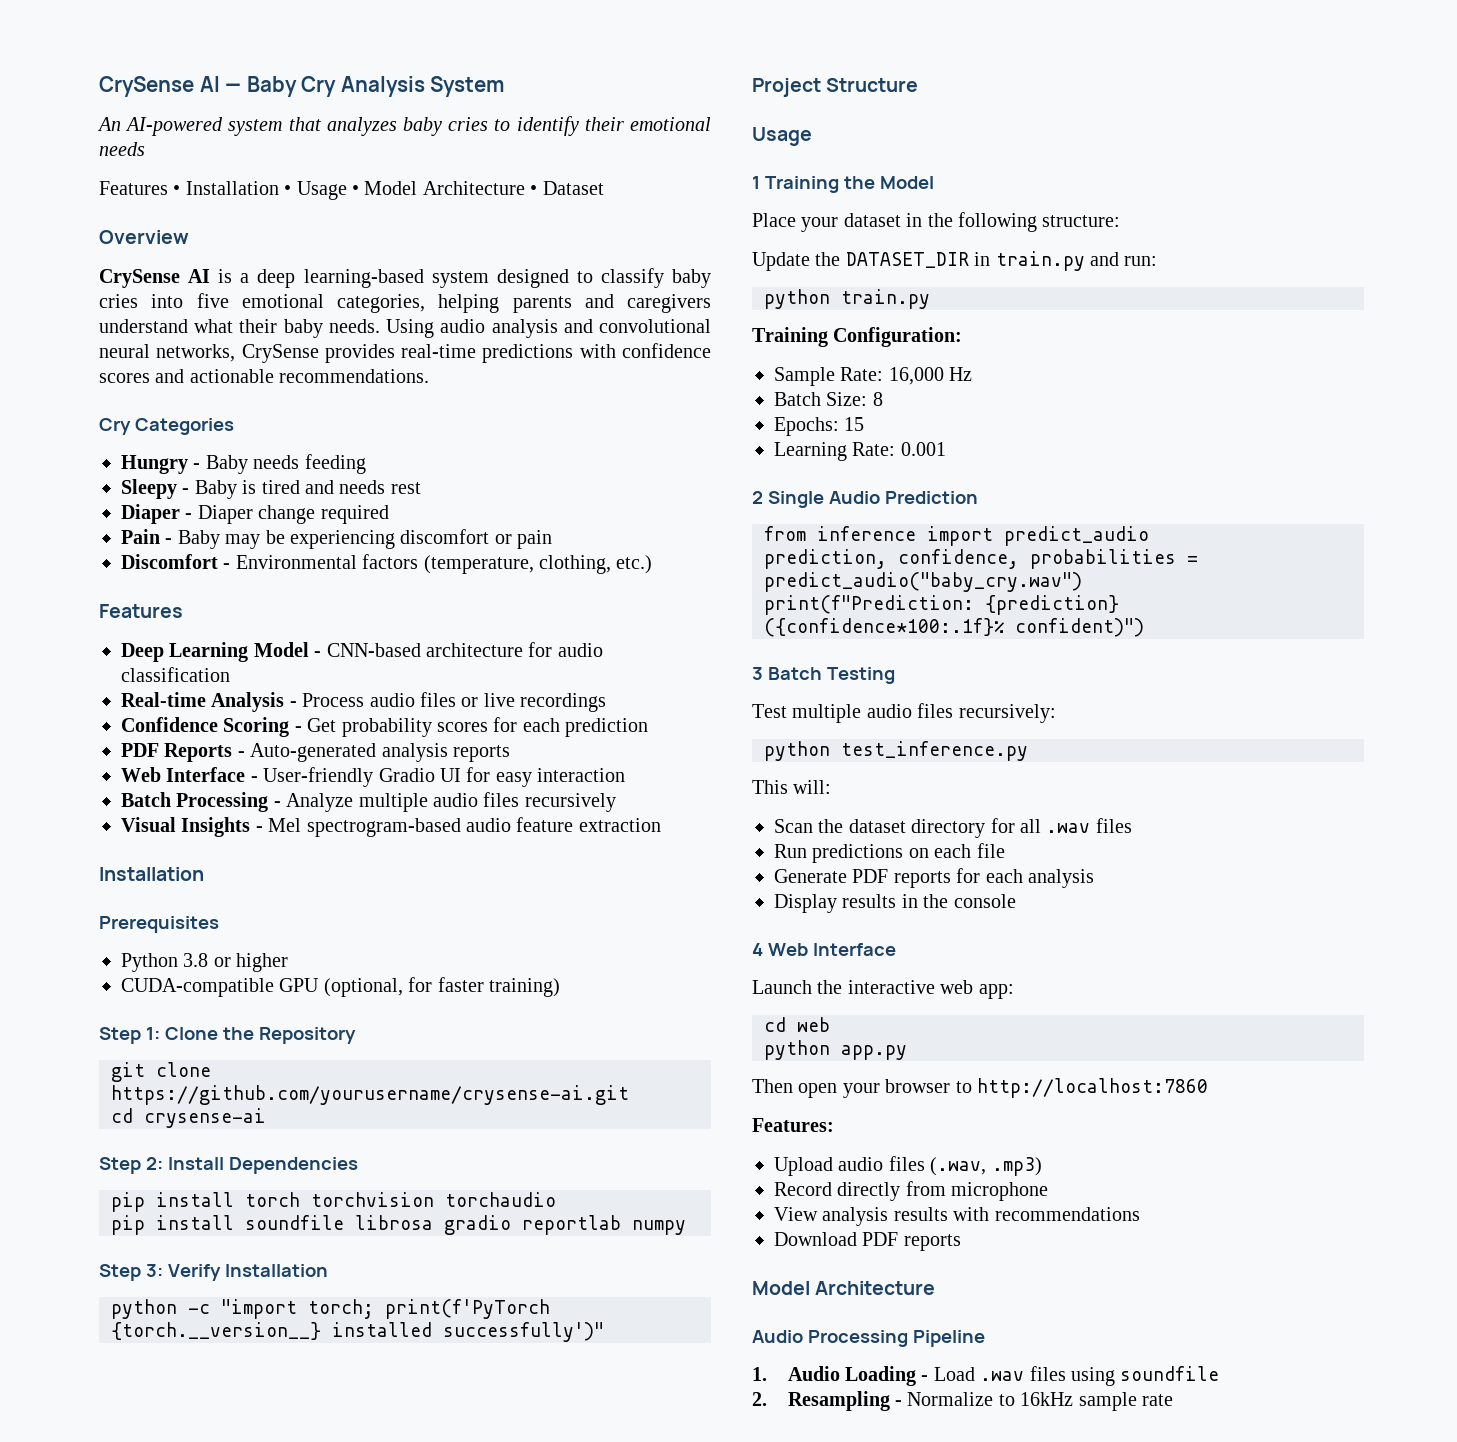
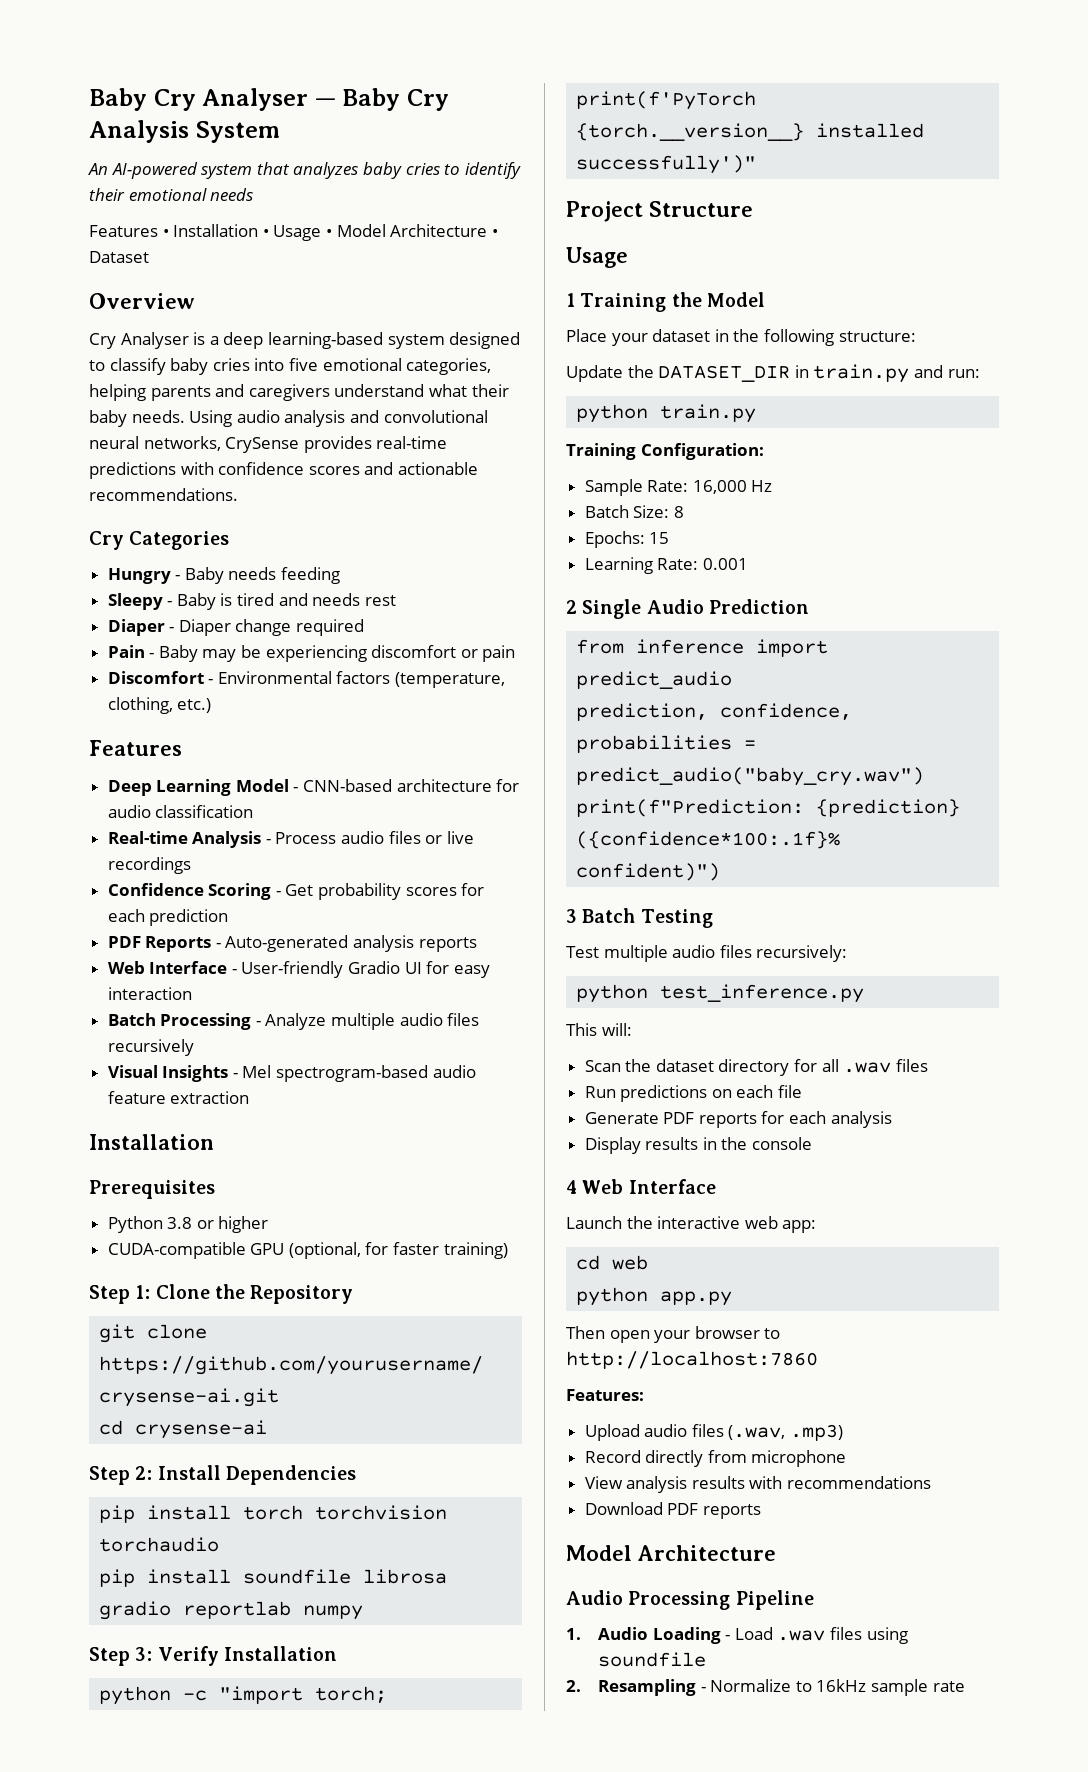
- CrySense AI — Baby Cry Analysis System
+ Baby Cry Analyser — Baby Cry Analysis System
- CrySense AI is a deep learning-based system designed to classify baby cries into five emotional categories, helping parents and caregivers understand what their baby needs.
+ Cry Analyser is a deep learning-based system designed to classify baby cries into five emotional categories, helping parents and caregivers understand what their baby needs.

